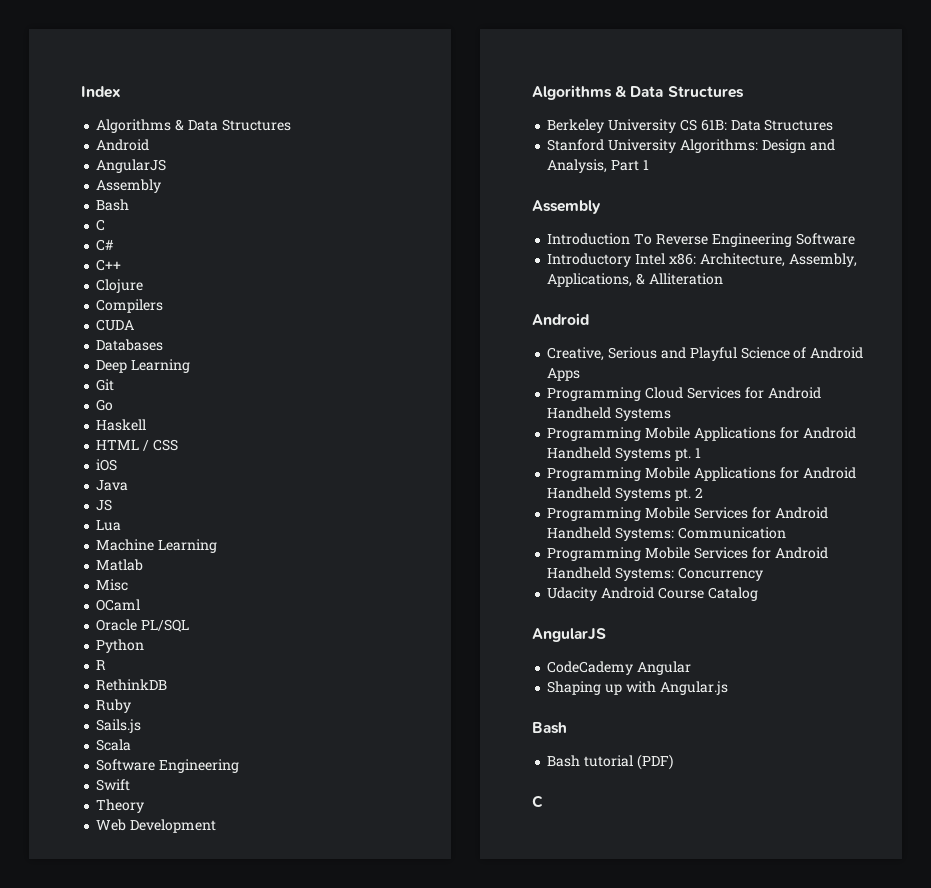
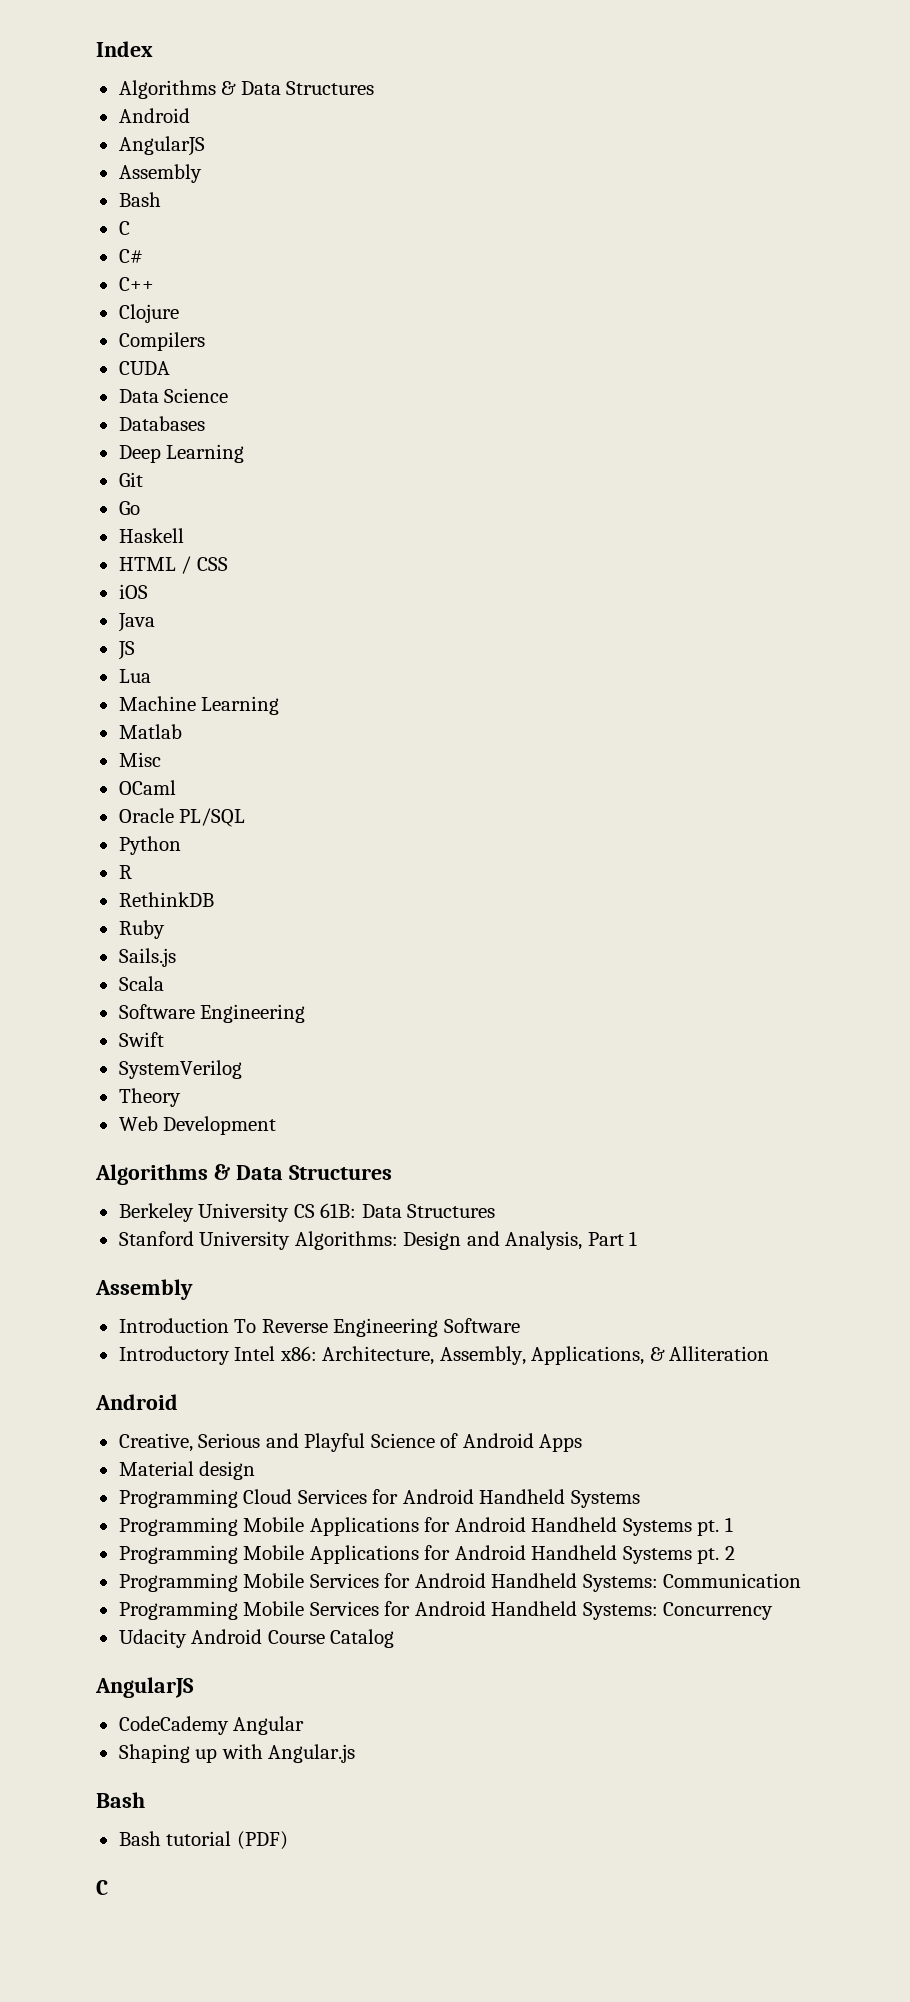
+ Data Science
+ SystemVerilog
+ Material design

